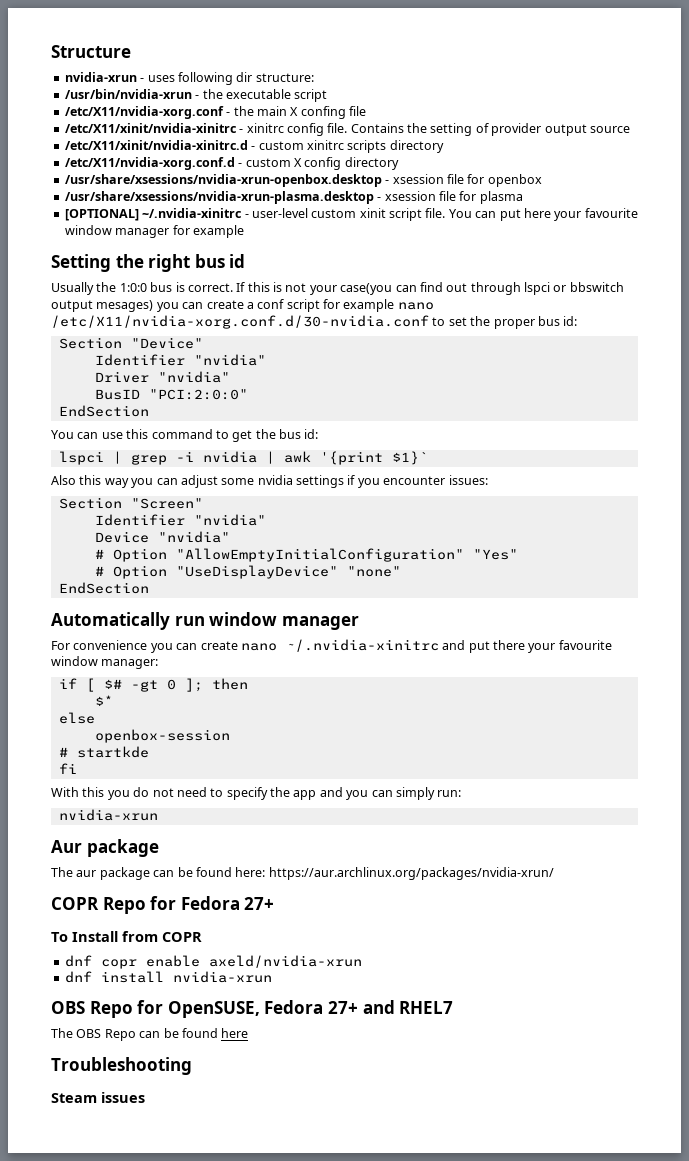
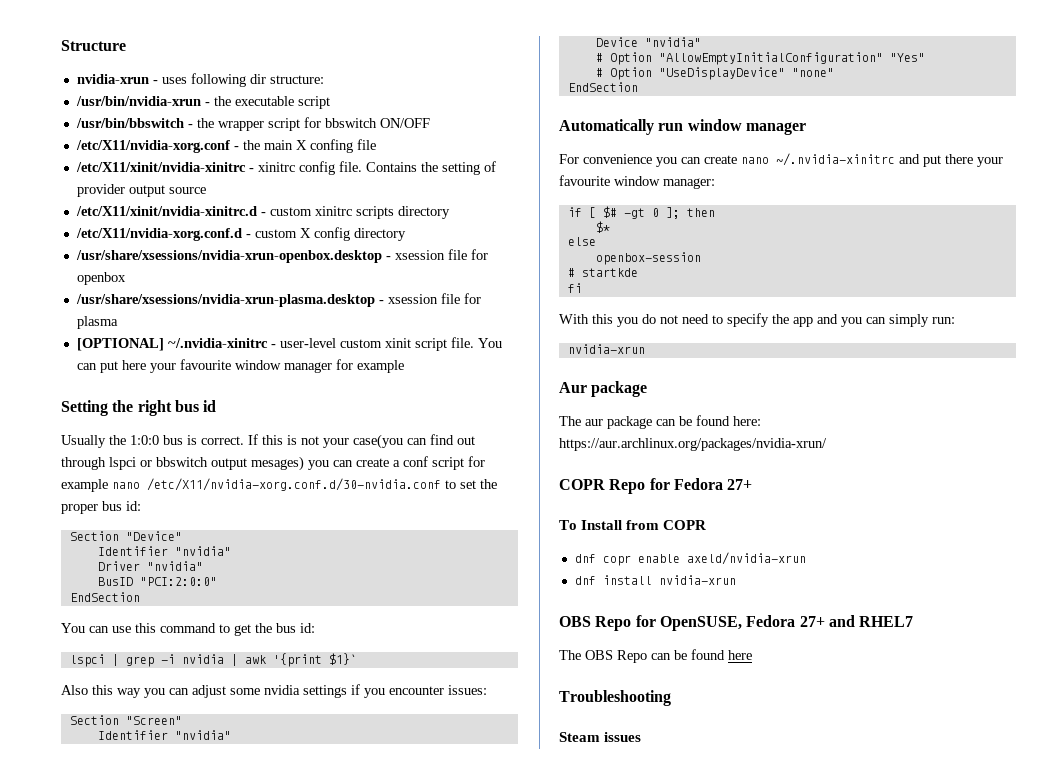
+ /usr/bin/bbswitch - the wrapper script for bbswitch ON/OFF

